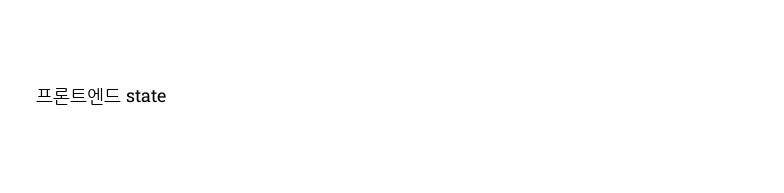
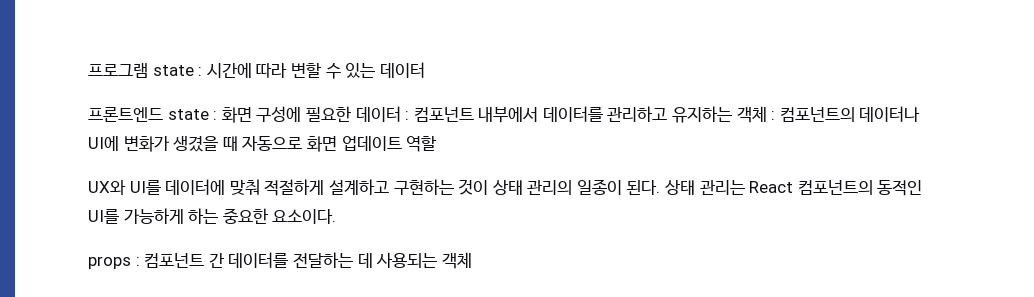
- 프론트엔드 state
+ 프로그램 state : 시간에 따라 변할 수 있는 데이터
+ 프론트엔드 state : 화면 구성에 필요한 데이터 : 컴포넌트 내부에서 데이터를 관리하고 유지하는 객체 : 컴포넌트의 데이터나 UI에 변화가 생겼을 때 자동으로 화면 업데이트 역할
+ UX와 UI를 데이터에 맞춰 적절하게 설계하고 구현하는 것이 상태 관리의 일종이 된다. 상태 관리는 React 컴포넌트의 동적인 UI를 가능하게 하는 중요한 요소이다.
+ props : 컴포넌트 간 데이터를 전달하는 데 사용되는 객체

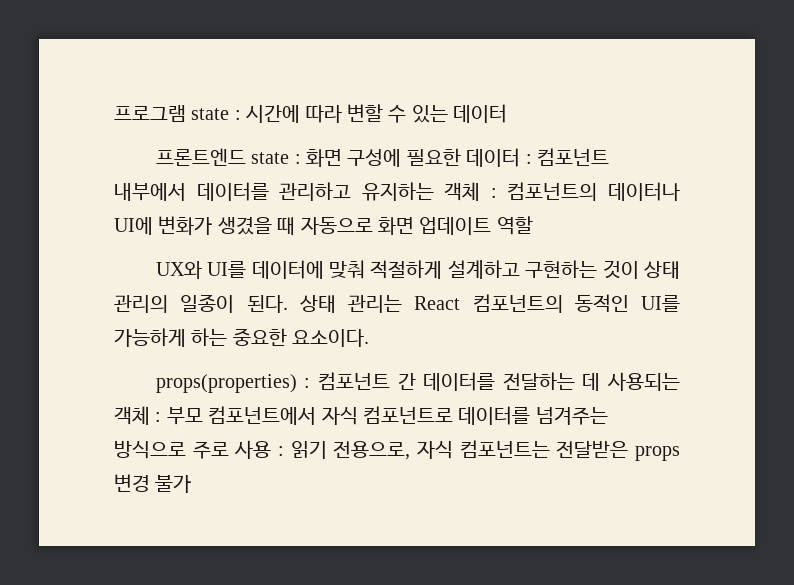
- props : 컴포넌트 간 데이터를 전달하는 데 사용되는 객체
+ props(properties) : 컴포넌트 간 데이터를 전달하는 데 사용되는 객체 : 부모 컴포넌트에서 자식 컴포넌트로 데이터를 넘겨주는 방식으로 주로 사용 : 읽기 전용으로, 자식 컴포넌트는 전달받은 props 변경 불가

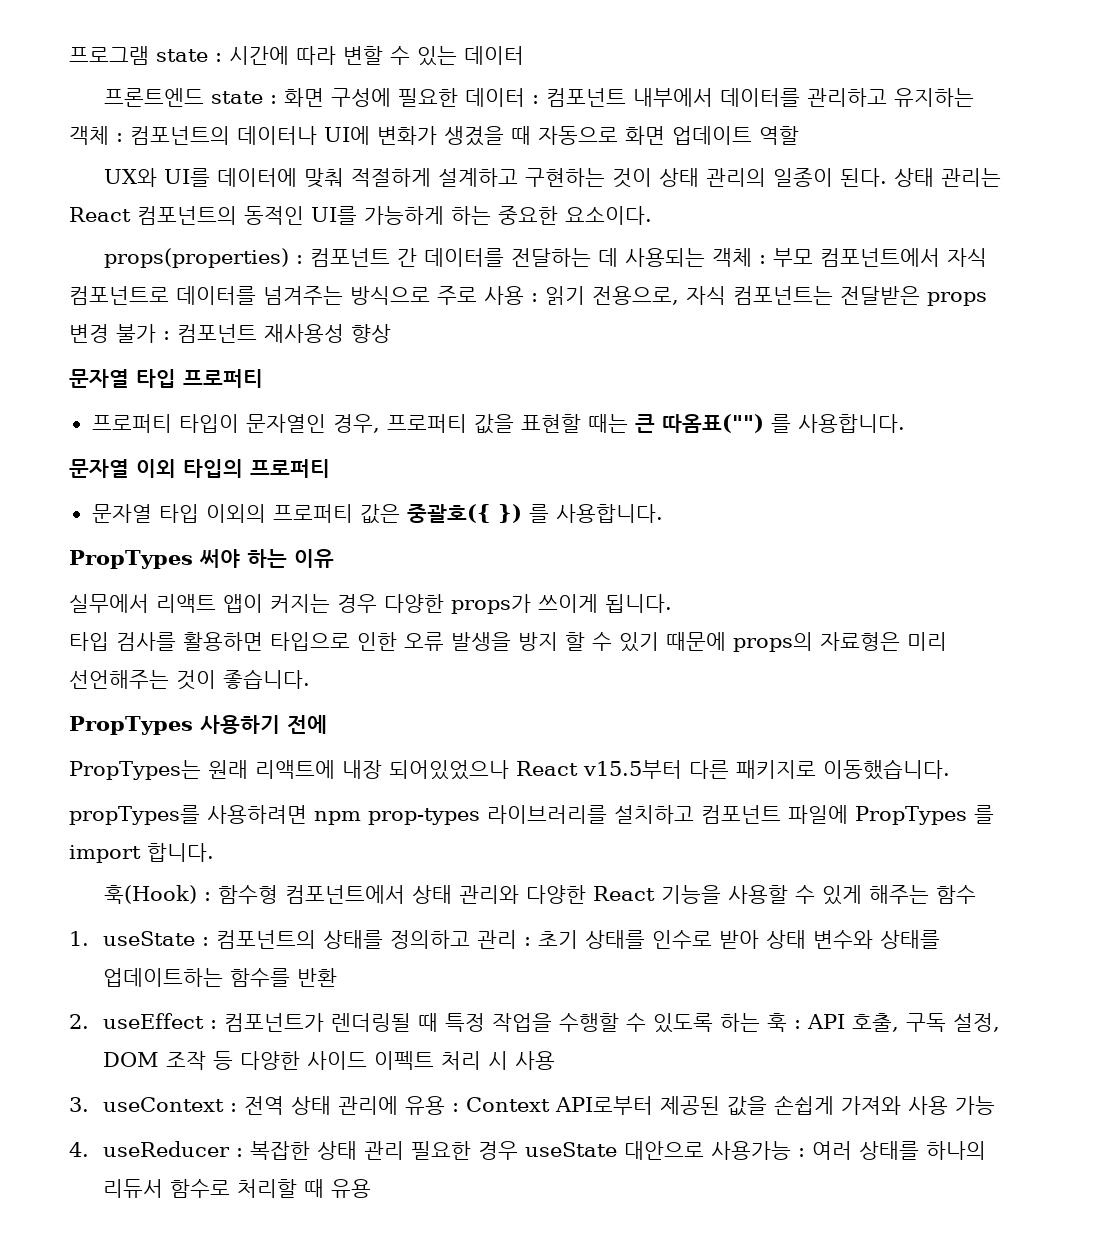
- props(properties) : 컴포넌트 간 데이터를 전달하는 데 사용되는 객체 : 부모 컴포넌트에서 자식 컴포넌트로 데이터를 넘겨주는 방식으로 주로 사용 : 읽기 전용으로, 자식 컴포넌트는 전달받은 props 변경 불가
+ props(properties) : 컴포넌트 간 데이터를 전달하는 데 사용되는 객체 : 부모 컴포넌트에서 자식 컴포넌트로 데이터를 넘겨주는 방식으로 주로 사용 : 읽기 전용으로, 자식 컴포넌트는 전달받은 props 변경 불가 : 컴포넌트 재사용성 향상
+ 문자열 타입 프로퍼티
+ 프로퍼티 타입이 문자열인 경우, 프로퍼티 값을 표현할 때는 큰 따옴표("") 를 사용합니다.
+ 문자열 이외 타입의 프로퍼티
+ 문자열 타입 이외의 프로퍼티 값은 중괄호({ }) 를 사용합니다.
+ PropTypes 써야 하는 이유
+ 실무에서 리액트 앱이 커지는 경우 다양한 props가 쓰이게 됩니다.
+ 타입 검사를 활용하면 타입으로 인한 오류 발생을 방지 할 수 있기 때문에 props의 자료형은 미리 선언해주는 것이 좋습니다.
+ PropTypes 사용하기 전에
+ PropTypes는 원래 리액트에 내장 되어있었으나 React v15.5부터 다른 패키지로 이동했습니다.
+ propTypes를 사용하려면 npm prop-types 라이브러리를 설치하고 컴포넌트 파일에 PropTypes 를 import 합니다.
+ 훅(Hook) : 함수형 컴포넌트에서 상태 관리와 다양한 React 기능을 사용할 수 있게 해주는 함수
+ 1. useState : 컴포넌트의 상태를 정의하고 관리 : 초기 상태를 인수로 받아 상태 변수와 상태를 업데이트하는 함수를 반환
+ 2. useEffect : 컴포넌트가 렌더링될 때 특정 작업을 수행할 수 있도록 하는 훅 : API 호출, 구독 설정, DOM 조작 등 다양한 사이드 이펙트 처리 시 사용
+ 3. useContext : 전역 상태 관리에 유용 : Context API로부터 제공된 값을 손쉽게 가져와 사용 가능
+ 4. useReducer : 복잡한 상태 관리 필요한 경우 useState 대안으로 사용가능 : 여러 상태를 하나의 리듀서 함수로 처리할 때 유용

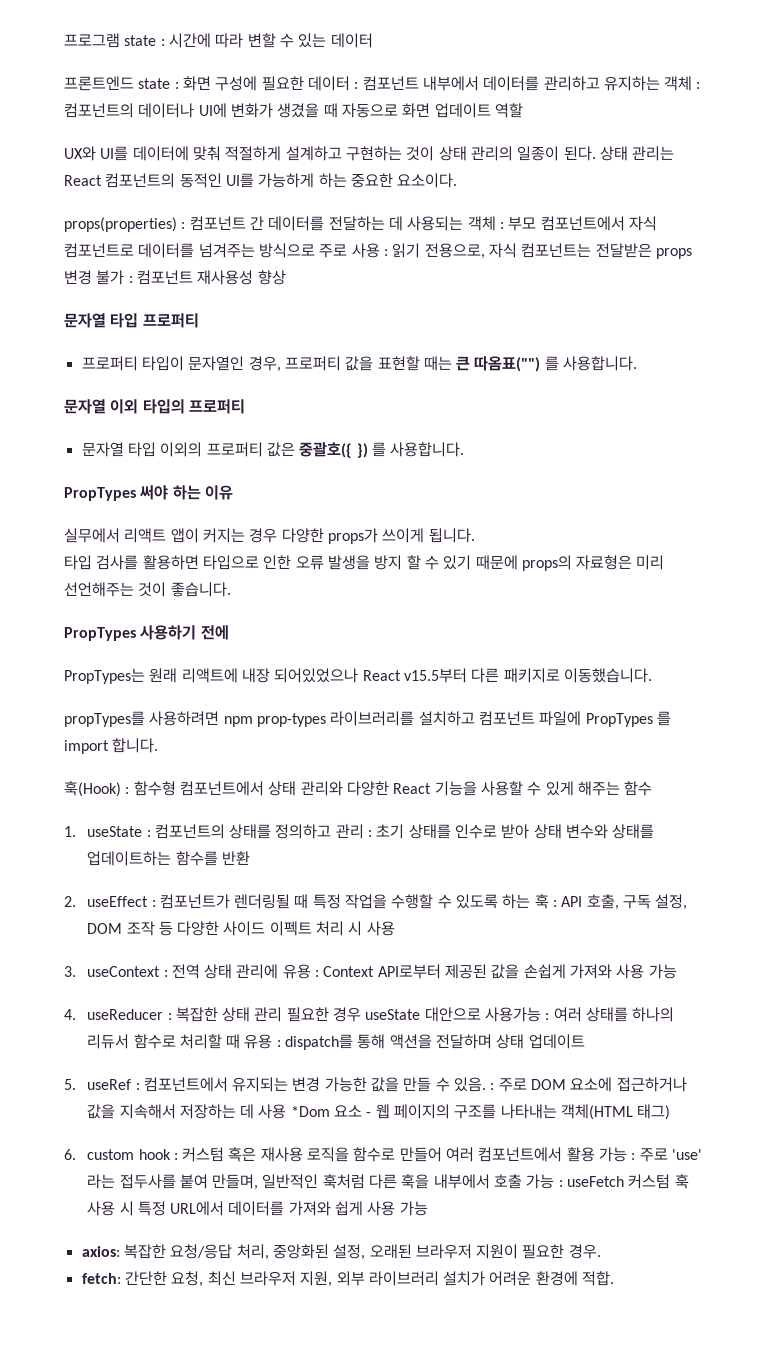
- 4. useReducer : 복잡한 상태 관리 필요한 경우 useState 대안으로 사용가능 : 여러 상태를 하나의 리듀서 함수로 처리할 때 유용
+ 4. useReducer : 복잡한 상태 관리 필요한 경우 useState 대안으로 사용가능 : 여러 상태를 하나의 리듀서 함수로 처리할 때 유용 : dispatch를 통해 액션을 전달하며 상태 업데이트
+ 5. useRef : 컴포넌트에서 유지되는 변경 가능한 값을 만들 수 있음. : 주로 DOM 요소에 접근하거나 값을 지속해서 저장하는 데 사용 *Dom 요소 - 웹 페이지의 구조를 나타내는 객체(HTML 태그)
+ 6. custom hook : 커스텀 혹은 재사용 로직을 함수로 만들어 여러 컴포넌트에서 활용 가능 : 주로 'use' 라는 접두사를 붙여 만들며, 일반적인 훅처럼 다른 훅을 내부에서 호출 가능 : useFetch 커스텀 훅 사용 시 특정 URL에서 데이터를 가져와 쉽게 사용 가능
+ axios: 복잡한 요청/응답 처리, 중앙화된 설정, 오래된 브라우저 지원이 필요한 경우.
+ fetch: 간단한 요청, 최신 브라우저 지원, 외부 라이브러리 설치가 어려운 환경에 적합.

